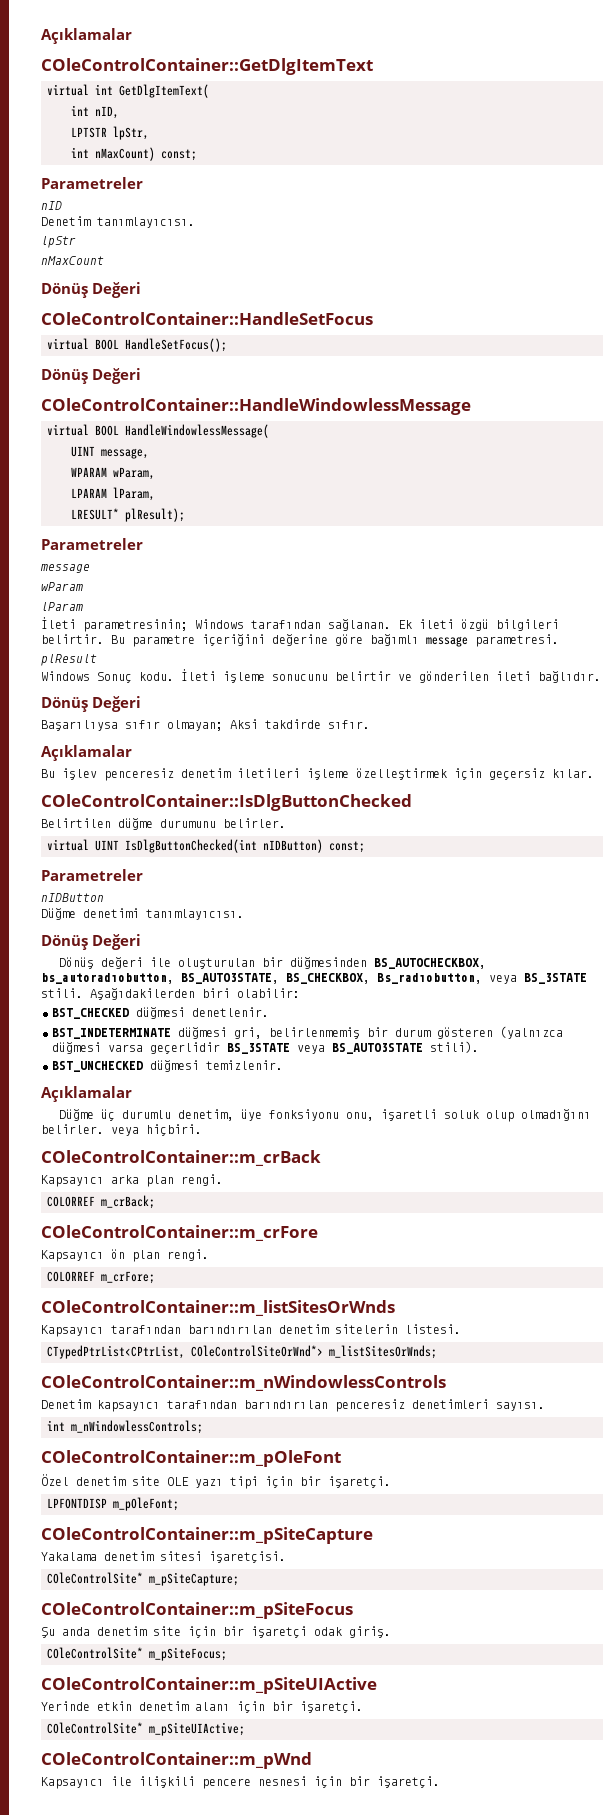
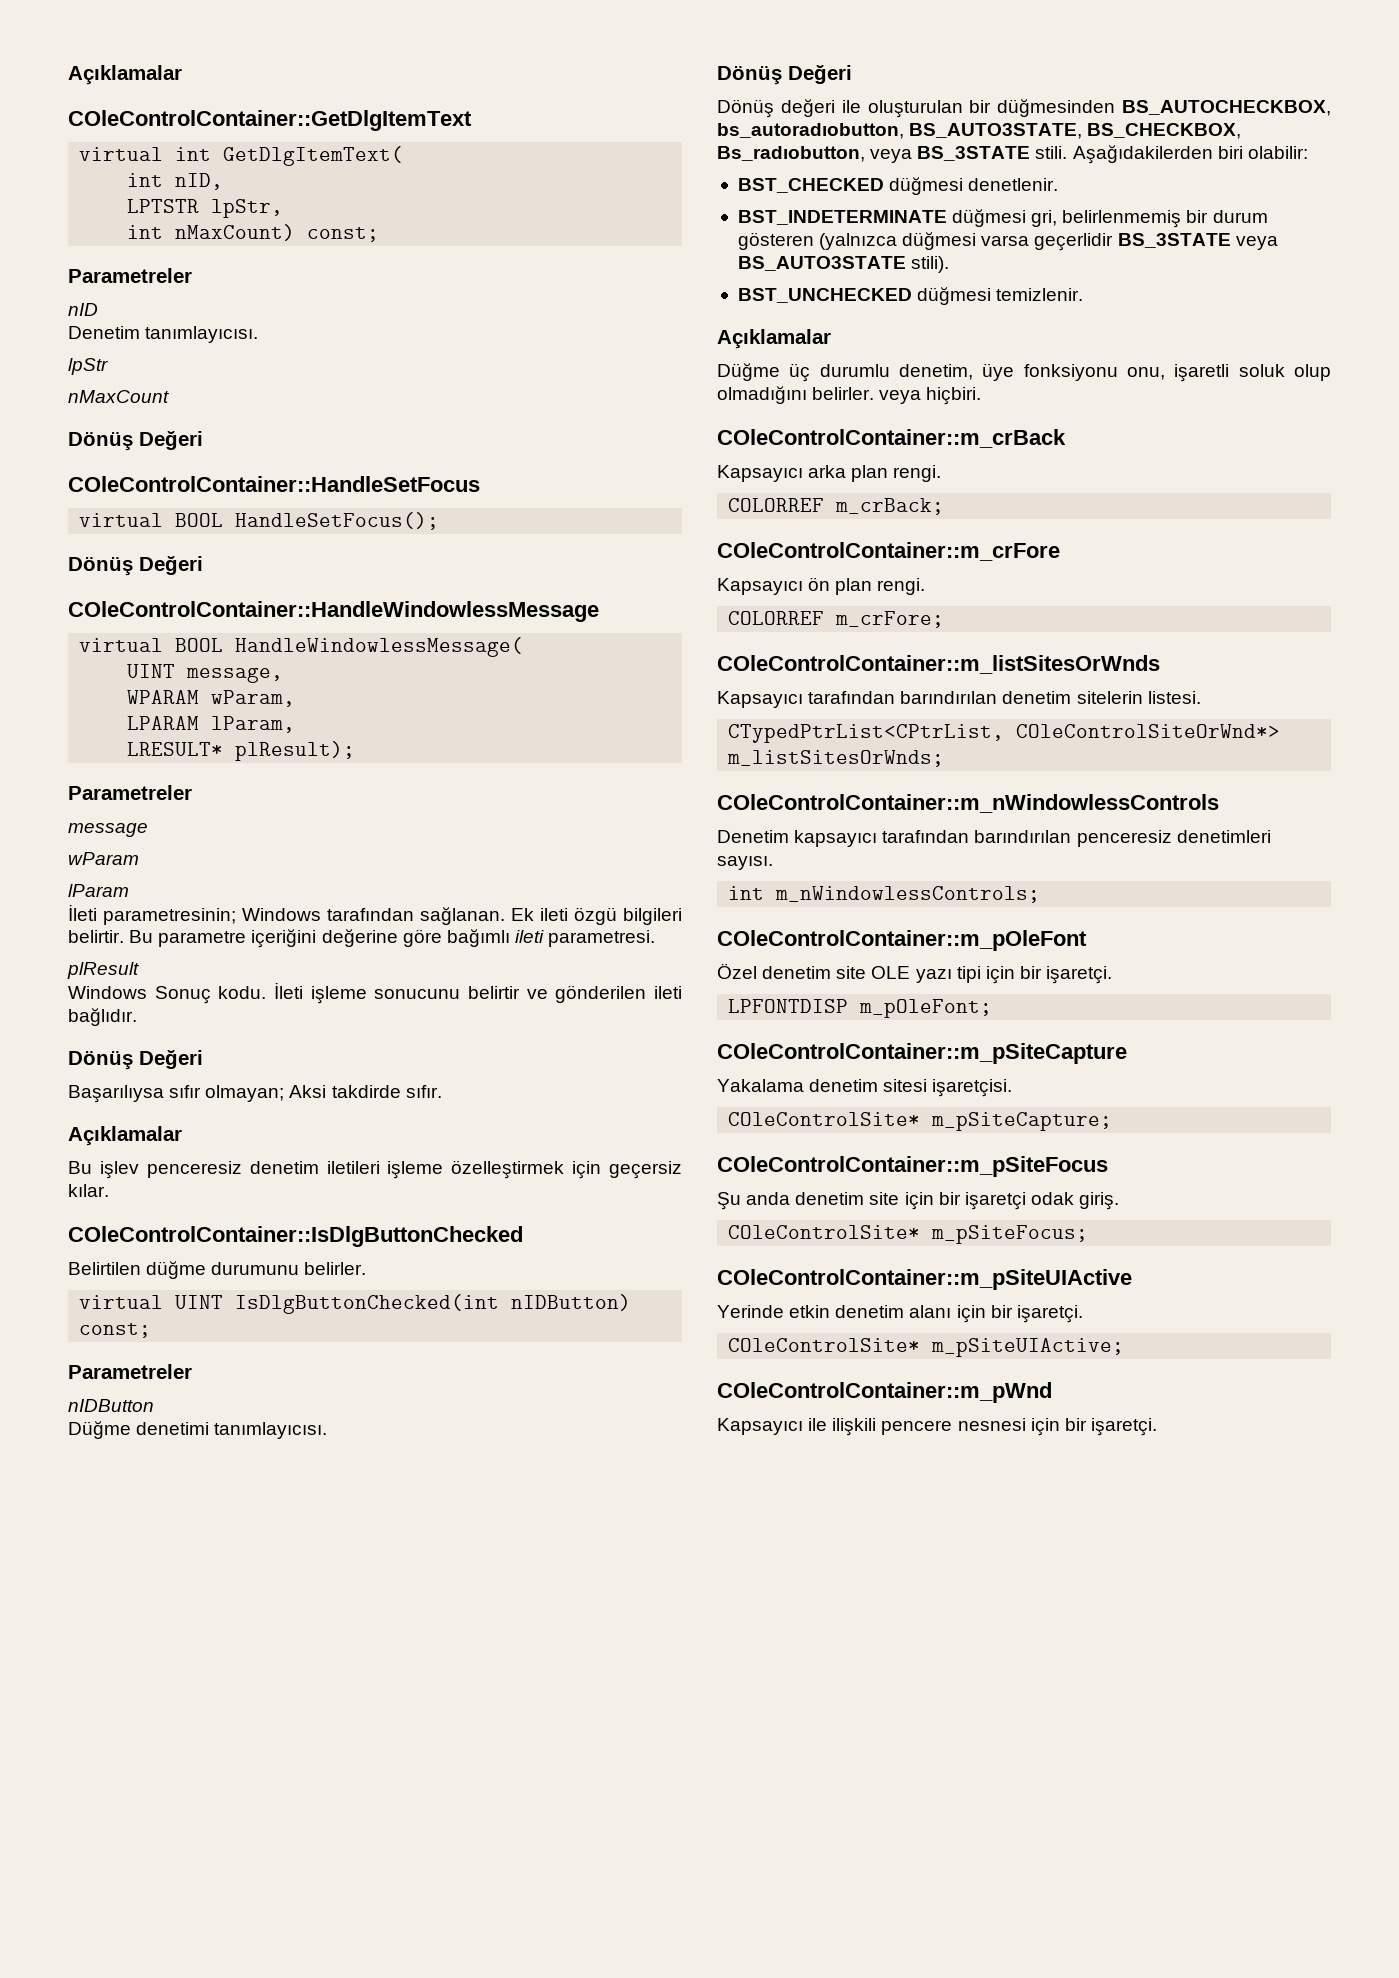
- Bu parametre içeriğini değerine göre bağımlı message parametresi.
+ Bu parametre içeriğini değerine göre bağımlı ileti parametresi.

